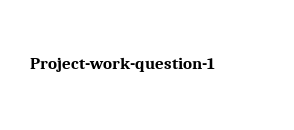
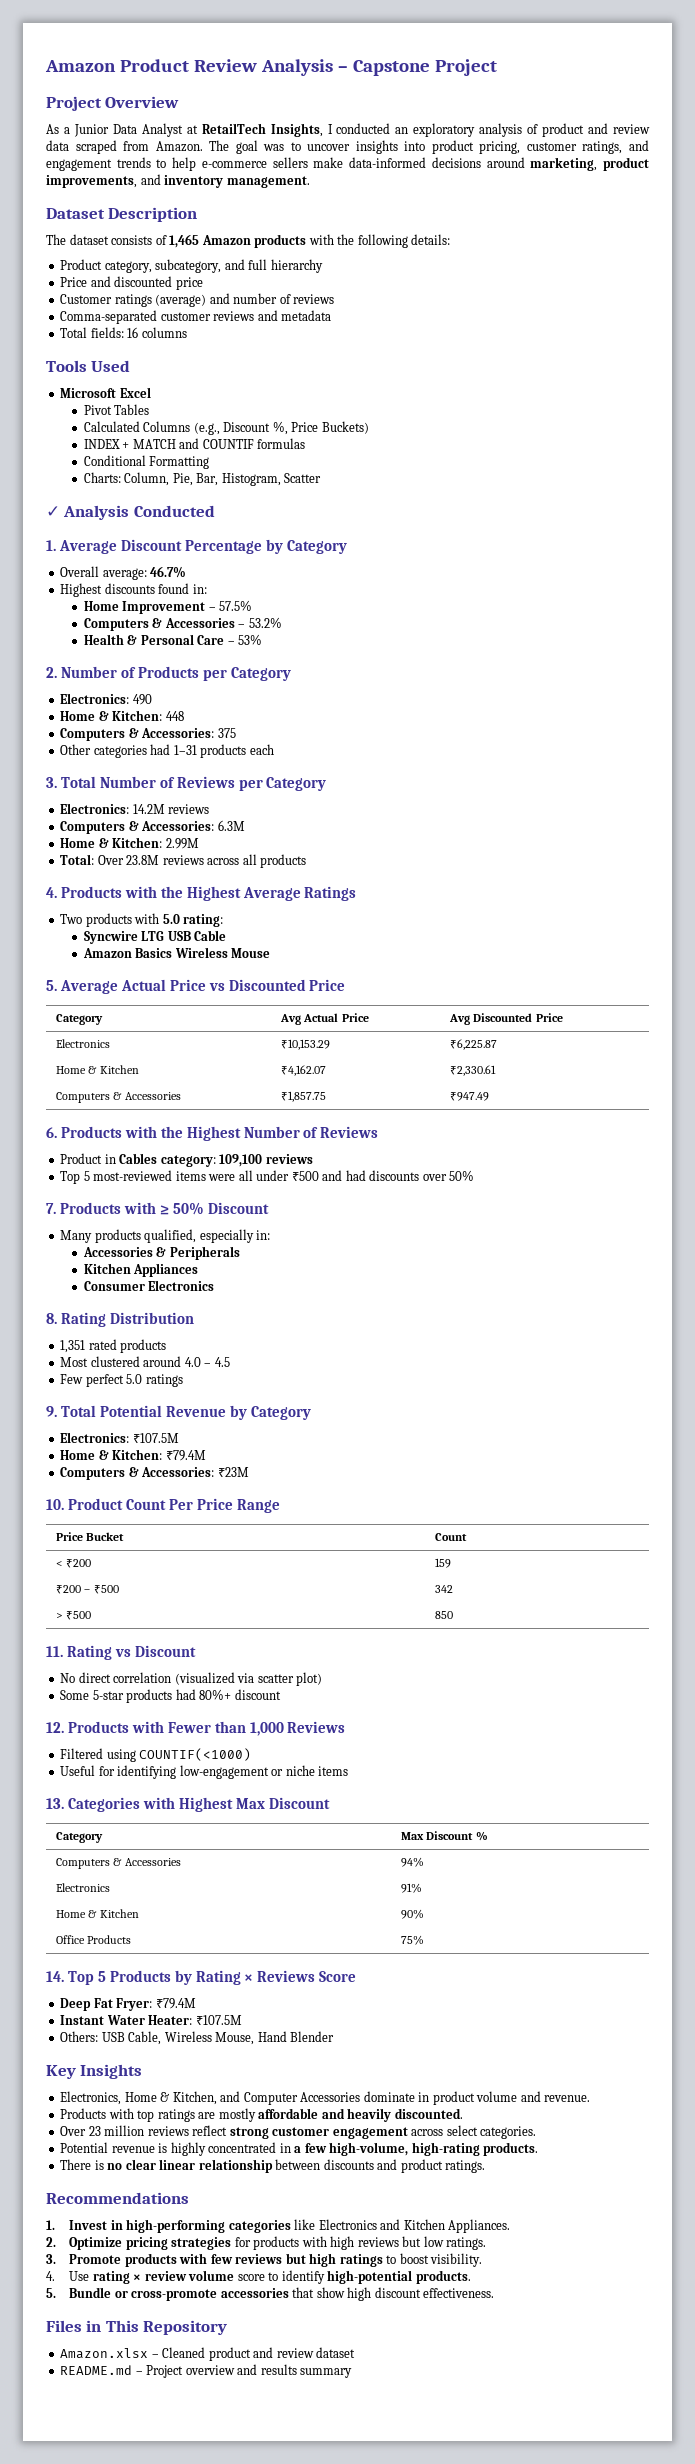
- Project-work-question-1
+ Amazon Product Review Analysis – Capstone Project
+ Project Overview
+ As a Junior Data Analyst at RetailTech Insights, I conducted an exploratory analysis of product and review data scraped from Amazon. The goal was to uncover insights into product pricing, customer ratings, and engagement trends to help e-commerce sellers make data-informed decisions around marketing, product improvements, and inventory management.
+ Dataset Description
+ The dataset consists of 1,465 Amazon products with the following details:
+ Product category, subcategory, and full hierarchy
+ Price and discounted price
+ Customer ratings (average) and number of reviews
+ Comma-separated customer reviews and metadata
+ Total fields: 16 columns
+ Tools Used
+ Microsoft Excel
+ Pivot Tables
+ Calculated Columns (e.g., Discount %, Price Buckets)
+ INDEX + MATCH and COUNTIF formulas
+ Conditional Formatting
+ Charts: Column, Pie, Bar, Histogram, Scatter
+ ✓ Analysis Conducted
+ 1. Average Discount Percentage by Category
+ Overall average: 46.7%
+ Highest discounts found in:
+ Home Improvement – 57.5%
+ Computers & Accessories – 53.2%
+ Health & Personal Care – 53%
+ 2. Number of Products per Category
+ Electronics: 490
+ Home & Kitchen: 448
+ Computers & Accessories: 375
+ Other categories had 1–31 products each
+ 3. Total Number of Reviews per Category
+ Electronics: 14.2M reviews
+ Computers & Accessories: 6.3M
+ Home & Kitchen: 2.99M
+ Total: Over 23.8M reviews across all products
+ 4. Products with the Highest Average Ratings
+ Two products with 5.0 rating:
+ Syncwire LTG USB Cable
+ Amazon Basics Wireless Mouse
+ 5. Average Actual Price vs Discounted Price
+ Category | Avg Actual Price | Avg Discounted Price
+ Electronics | ₹10,153.29 | ₹6,225.87
+ Home & Kitchen | ₹4,162.07 | ₹2,330.61
+ Computers & Accessories | ₹1,857.75 | ₹947.49
+ 6. Products with the Highest Number of Reviews
+ Product in Cables category: 109,100 reviews
+ Top 5 most-reviewed items were all under ₹500 and had discounts over 50%
+ 7. Products with ≥ 50% Discount
+ Many products qualified, especially in:
+ Accessories & Peripherals
+ Kitchen Appliances
+ Consumer Electronics
+ 8. Rating Distribution
+ 1,351 rated products
+ Most clustered around 4.0 – 4.5
+ Few perfect 5.0 ratings
+ 9. Total Potential Revenue by Category
+ Electronics: ₹107.5M
+ Home & Kitchen: ₹79.4M
+ Computers & Accessories: ₹23M
+ 10. Product Count Per Price Range
+ Price Bucket | Count
+ < ₹200 | 159
+ ₹200 – ₹500 | 342
+ > ₹500 | 850
+ 11. Rating vs Discount
+ No direct correlation (visualized via scatter plot)
+ Some 5-star products had 80%+ discount
+ 12. Products with Fewer than 1,000 Reviews
+ Filtered using COUNTIF(<1000)
+ Useful for identifying low-engagement or niche items
+ 13. Categories with Highest Max Discount
+ Category | Max Discount %
+ Computers & Accessories | 94%
+ Electronics | 91%
+ Home & Kitchen | 90%
+ Office Products | 75%
+ 14. Top 5 Products by Rating × Reviews Score
+ Deep Fat Fryer: ₹79.4M
+ Instant Water Heater: ₹107.5M
+ Others: USB Cable, Wireless Mouse, Hand Blender
+ Key Insights
+ Electronics, Home & Kitchen, and Computer Accessories dominate in product volume and revenue.
+ Products with top ratings are mostly affordable and heavily discounted.
+ Over 23 million reviews reflect strong customer engagement across select categories.
+ Potential revenue is highly concentrated in a few high-volume, high-rating products.
+ There is no clear linear relationship between discounts and product ratings.
+ Recommendations
+ 1. Invest in high-performing categories like Electronics and Kitchen Appliances.
+ 2. Optimize pricing strategies for products with high reviews but low ratings.
+ 3. Promote products with few reviews but high ratings to boost visibility.
+ 4. Use rating × review volume score to identify high-potential products.
+ 5. Bundle or cross-promote accessories that show high discount effectiveness.
+ Files in This Repository
+ Amazon.xlsx – Cleaned product and review dataset
+ README.md – Project overview and results summary

